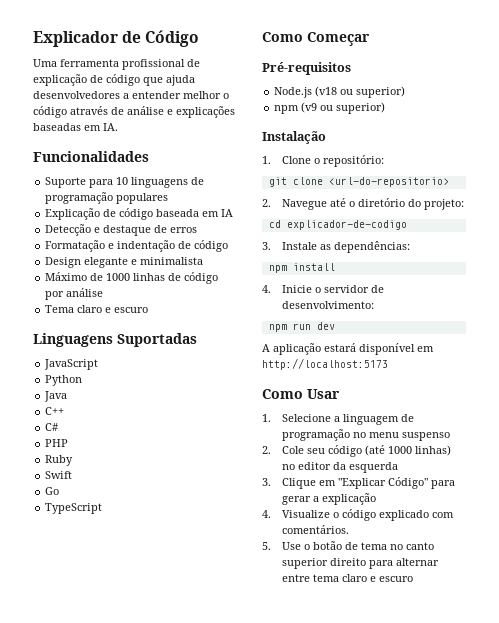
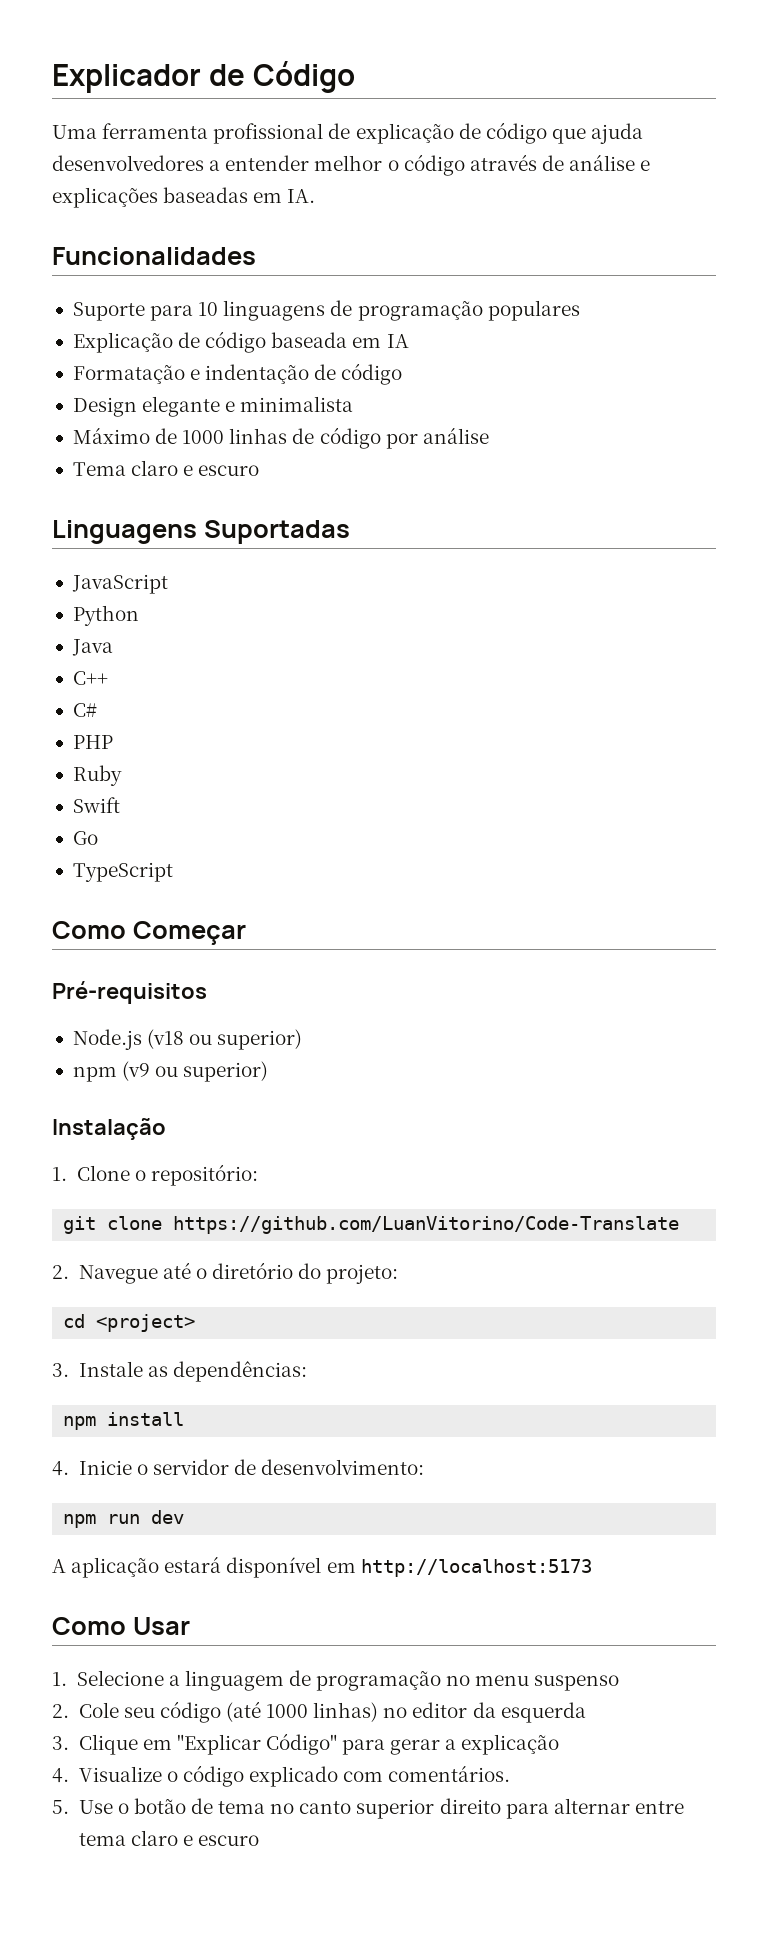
- Detecção e destaque de erros
- git clone <url-do-repositorio>
+ git clone https://github.com/LuanVitorino/Code-Translate
- cd explicador-de-codigo
+ cd <project>

